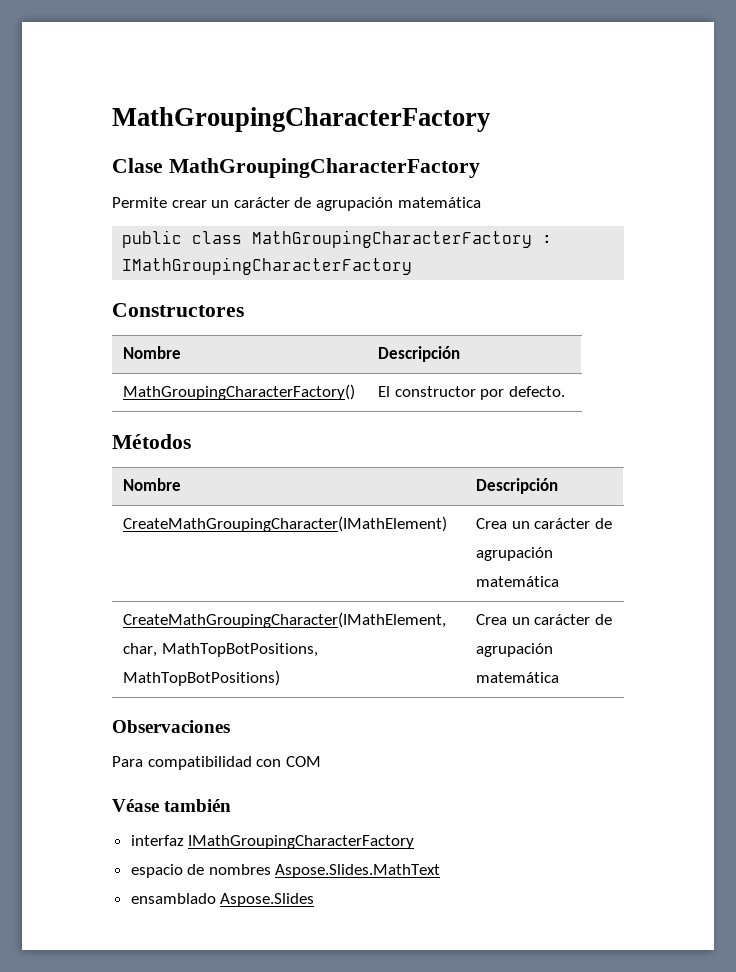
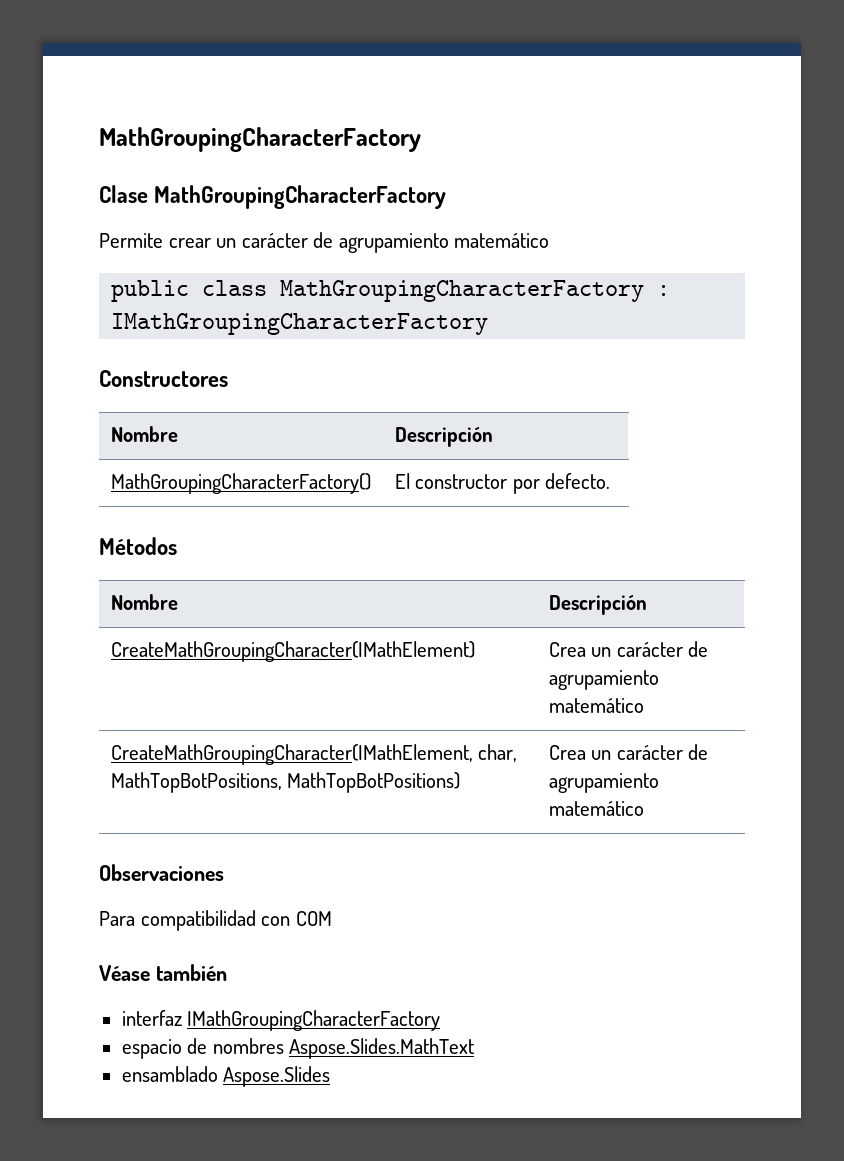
- Permite crear un carácter de agrupación matemática
+ Permite crear un carácter de agrupamiento matemático
- CreateMathGroupingCharacter(IMathElement) | Crea un carácter de agrupación matemática
+ CreateMathGroupingCharacter(IMathElement) | Crea un carácter de agrupamiento matemático
- CreateMathGroupingCharacter(IMathElement, char, MathTopBotPositions, MathTopBotPositions) | Crea un carácter de agrupación matemática
+ CreateMathGroupingCharacter(IMathElement, char, MathTopBotPositions, MathTopBotPositions) | Crea un carácter de agrupamiento matemático

